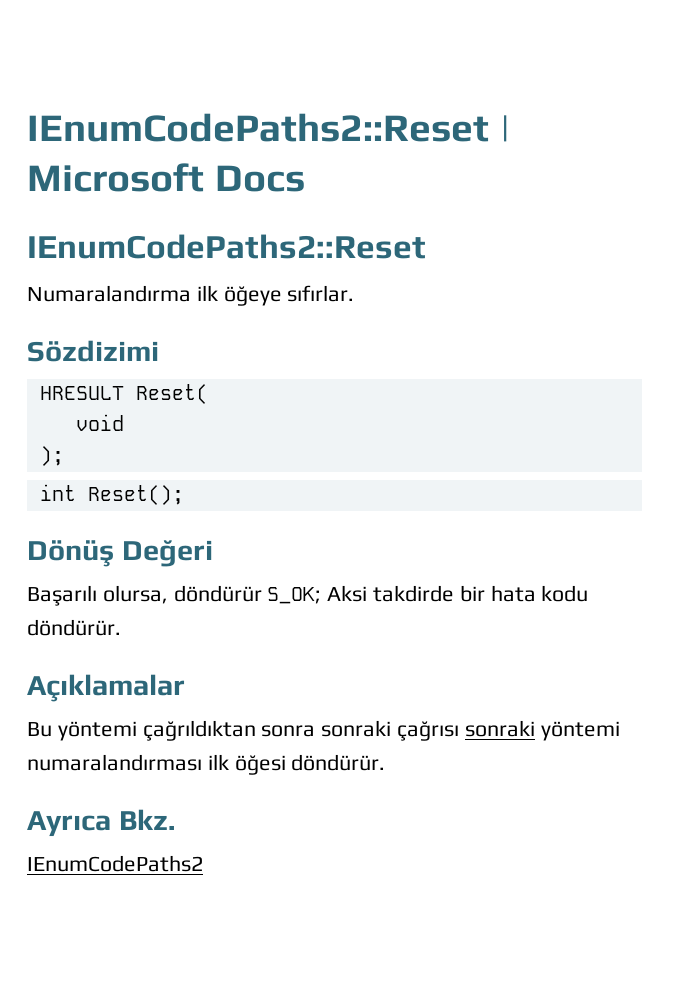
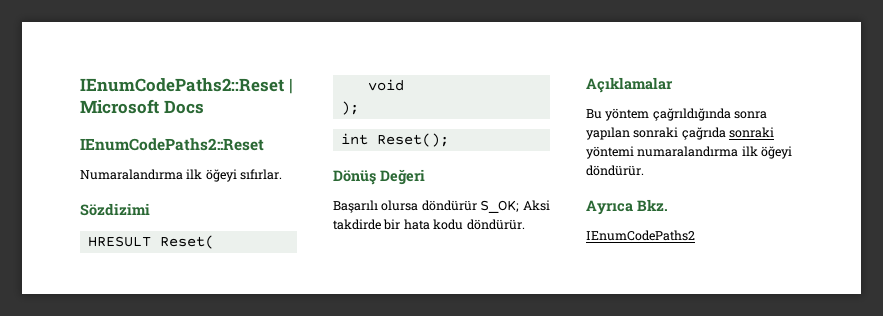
- Numaralandırma ilk öğeye sıfırlar.
+ Numaralandırma ilk öğeyi sıfırlar.
- Başarılı olursa, döndürür S_OK; Aksi takdirde bir hata kodu döndürür.
+ Başarılı olursa döndürür S_OK; Aksi takdirde bir hata kodu döndürür.
- Bu yöntemi çağrıldıktan sonra sonraki çağrısı sonraki yöntemi numaralandırması ilk öğesi döndürür.
+ Bu yöntem çağrıldığında sonra yapılan sonraki çağrıda sonraki yöntemi numaralandırma ilk öğeyi döndürür.

